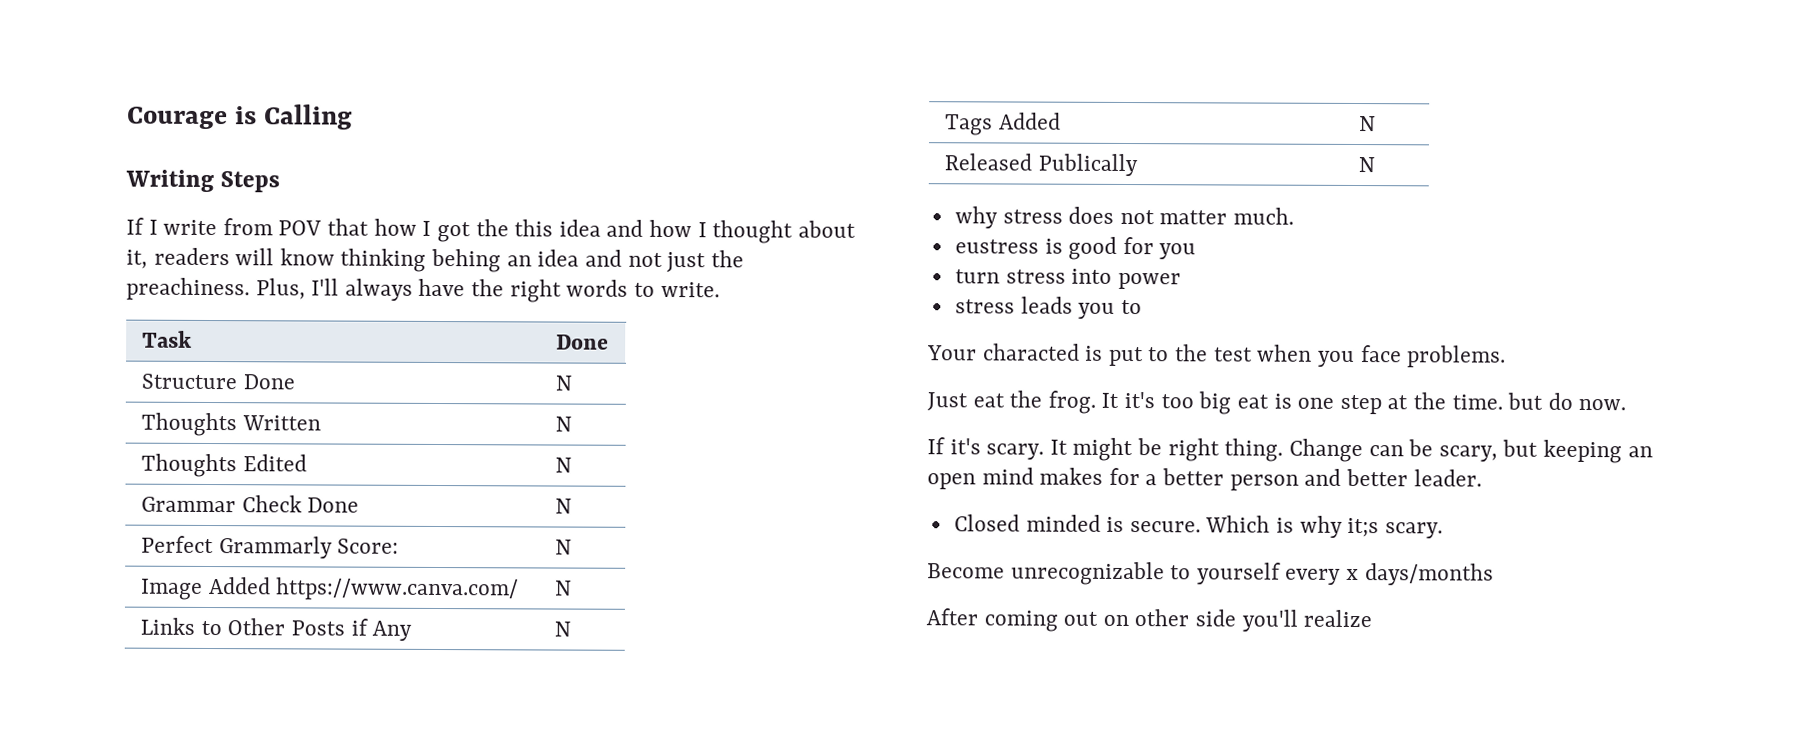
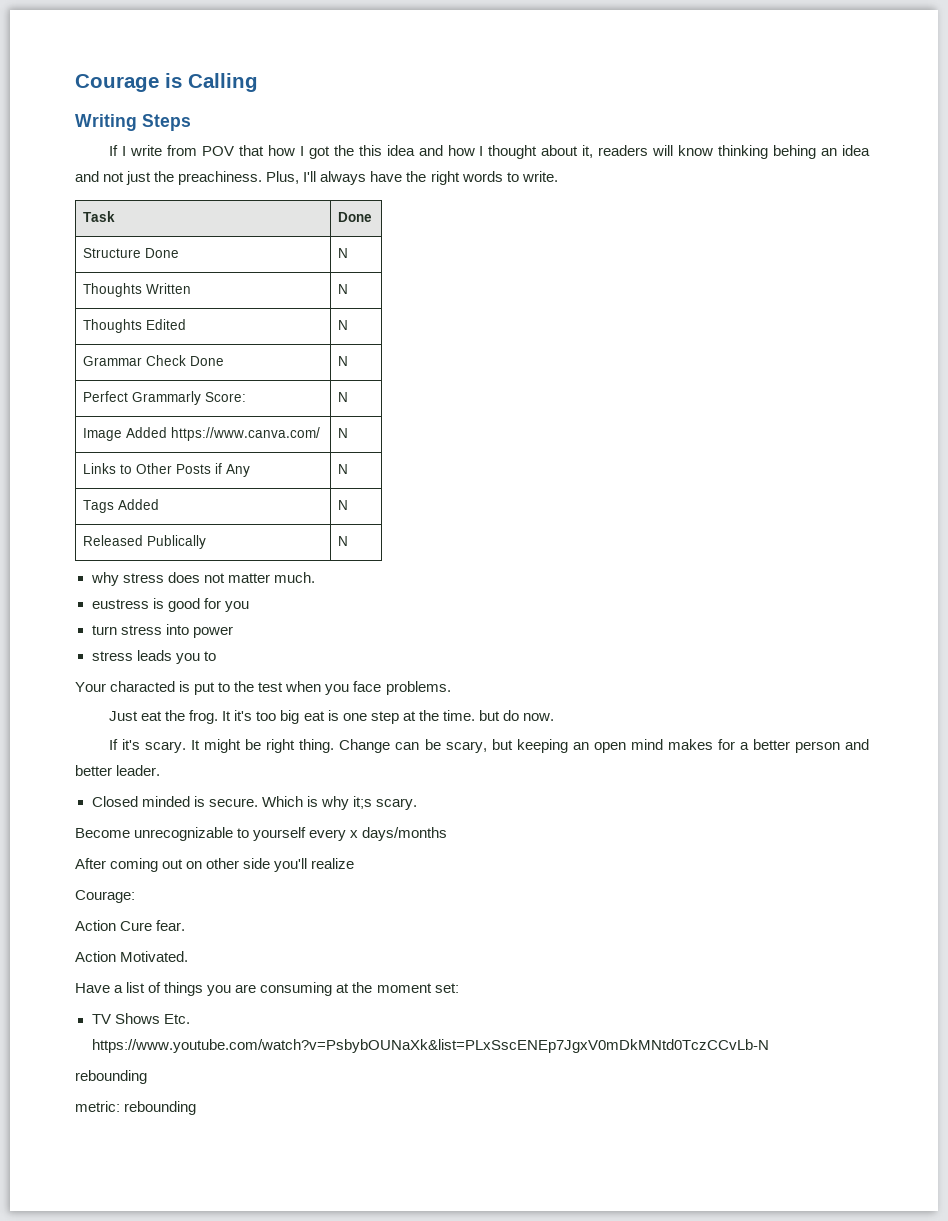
+ Courage:
+ Action Cure fear.
+ Action Motivated.
+ Have a list of things you are consuming at the moment set:
+ TV Shows Etc. https://www.youtube.com/watch?v=PsbybOUNaXk&list=PLxSscENEp7JgxV0mDkMNtd0TczCCvLb-N
+ rebounding
+ metric: rebounding

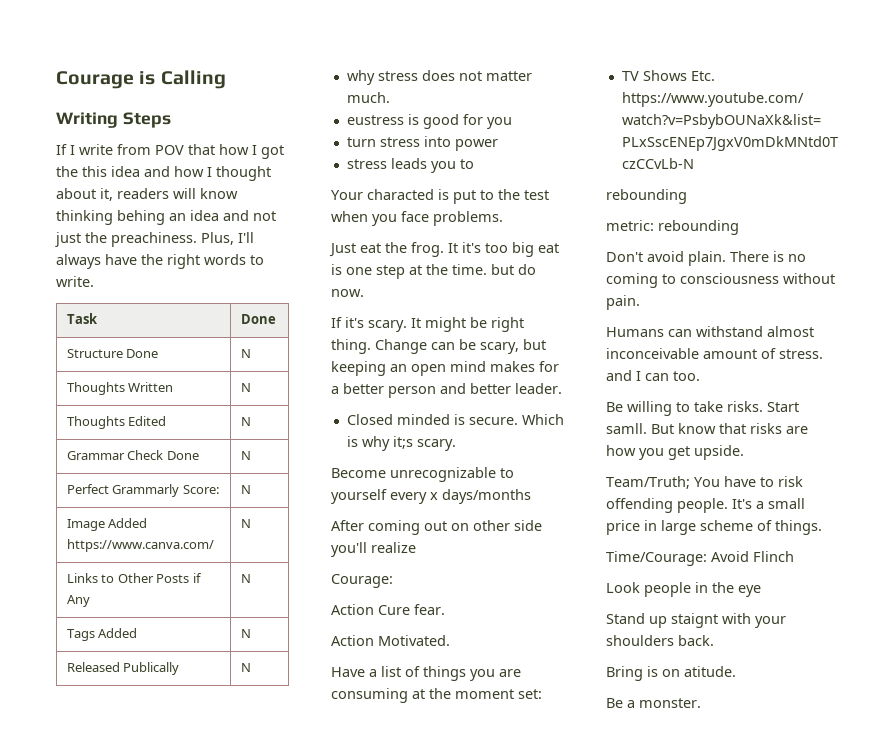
+ Don't avoid plain. There is no coming to consciousness without pain.
+ Humans can withstand almost inconceivable amount of stress. and I can too.
+ Be willing to take risks. Start samll. But know that risks are how you get upside.
+ Team/Truth; You have to risk offending people. It's a small price in large scheme of things.
+ Time/Courage: Avoid Flinch
+ Look people in the eye
+ Stand up staignt with your shoulders back.
+ Bring is on atitude.
+ Be a monster.

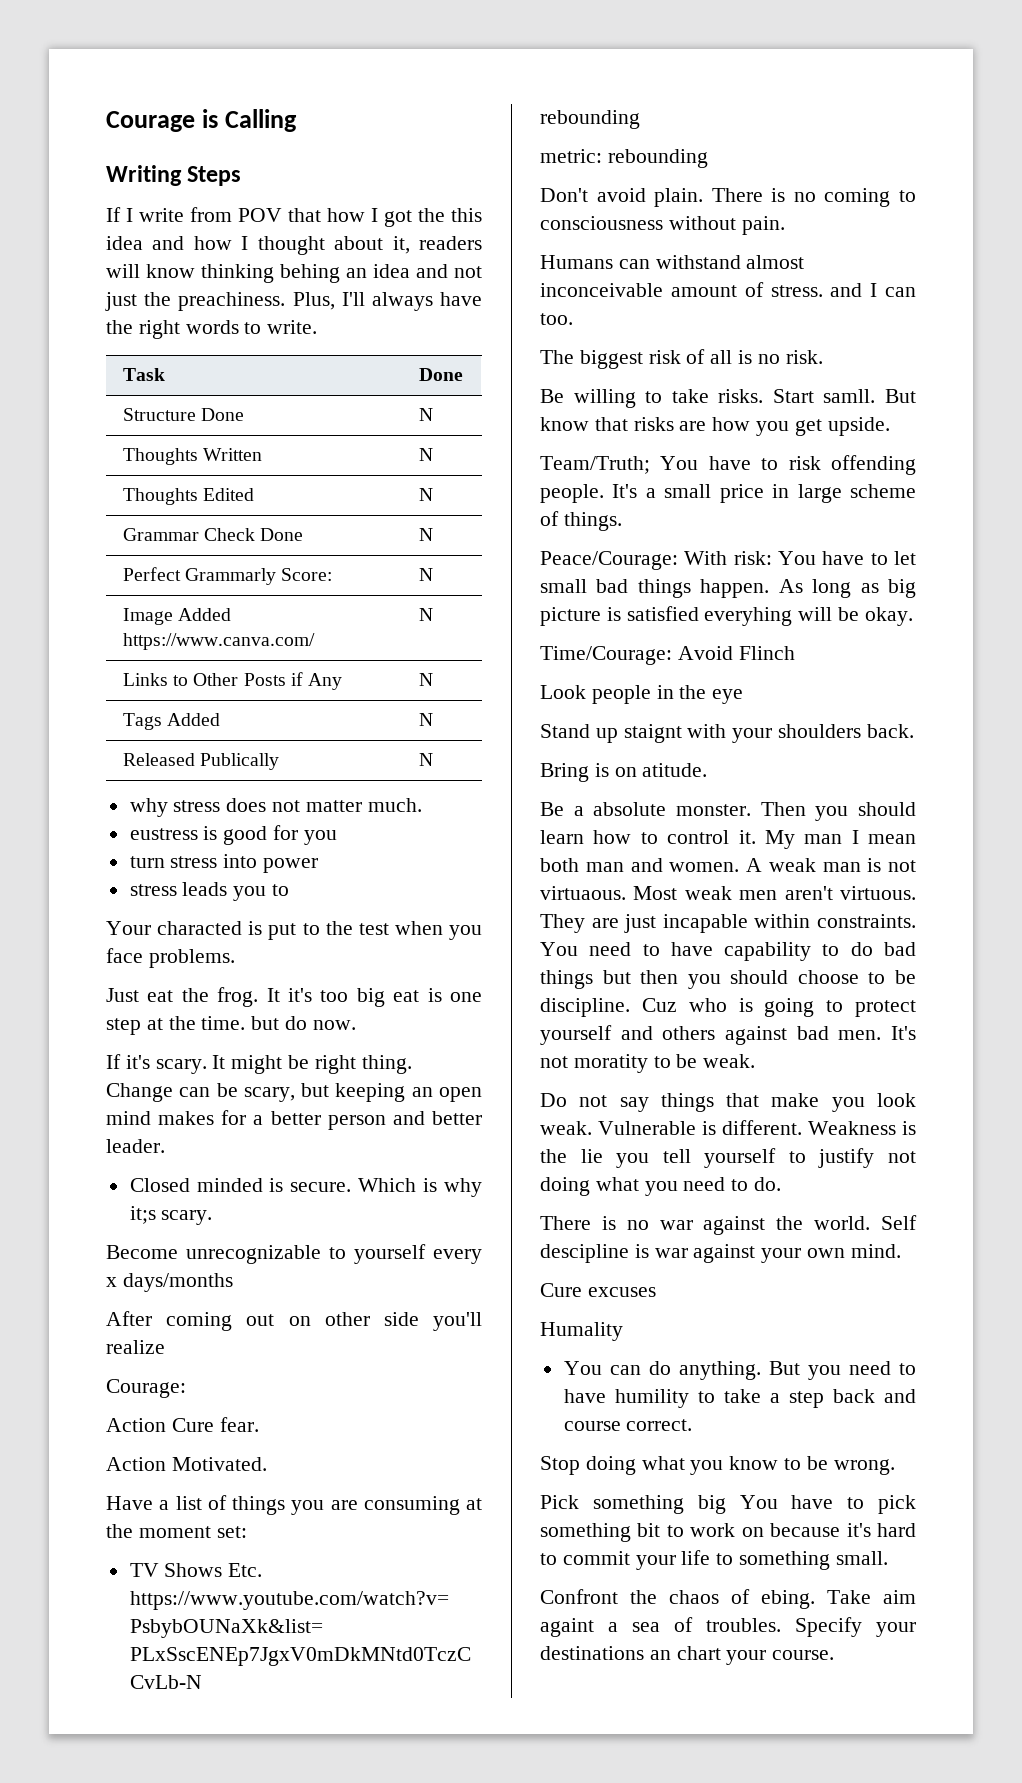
+ The biggest risk of all is no risk.
+ Peace/Courage: With risk: You have to let small bad things happen. As long as big picture is satisfied everyhing will be okay.
- Be a monster.
+ Be a absolute monster. Then you should learn how to control it. My man I mean both man and women. A weak man is not virtuaous. Most weak men aren't virtuous. They are just incapable within constraints. You need to have capability to do bad things but then you should choose to be discipline. Cuz who is going to protect yourself and others against bad men. It's not moratity to be weak.
+ Do not say things that make you look weak. Vulnerable is different. Weakness is the lie you tell yourself to justify not doing what you need to do.
+ There is no war against the world. Self descipline is war against your own mind.
+ Cure excuses
+ Humality
+ You can do anything. But you need to have humility to take a step back and course correct.
+ Stop doing what you know to be wrong.
+ Pick something big You have to pick something bit to work on because it's hard to commit your life to something small.
+ Confront the chaos of ebing. Take aim againt a sea of troubles. Specify your destinations an chart your course.

